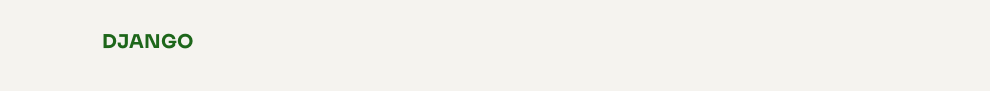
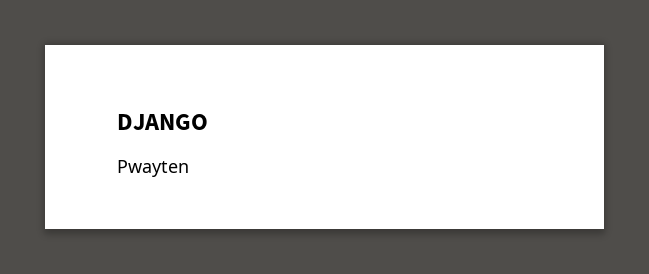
+ Pwayten

